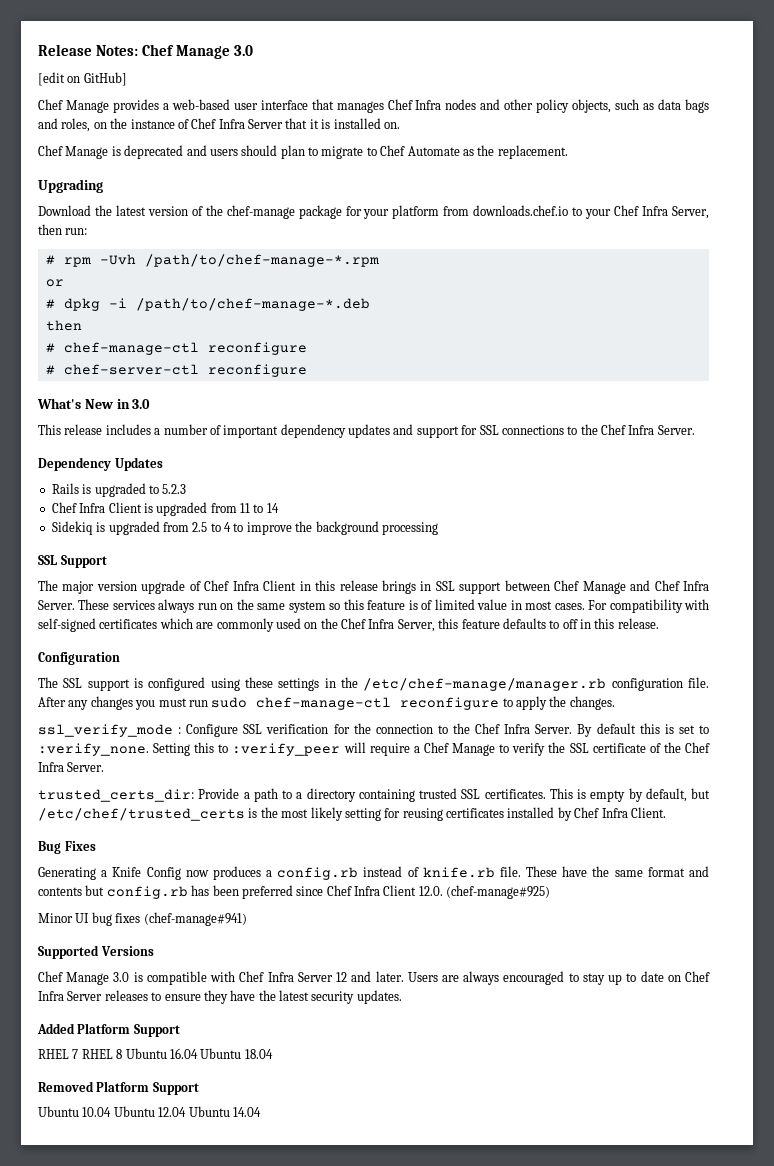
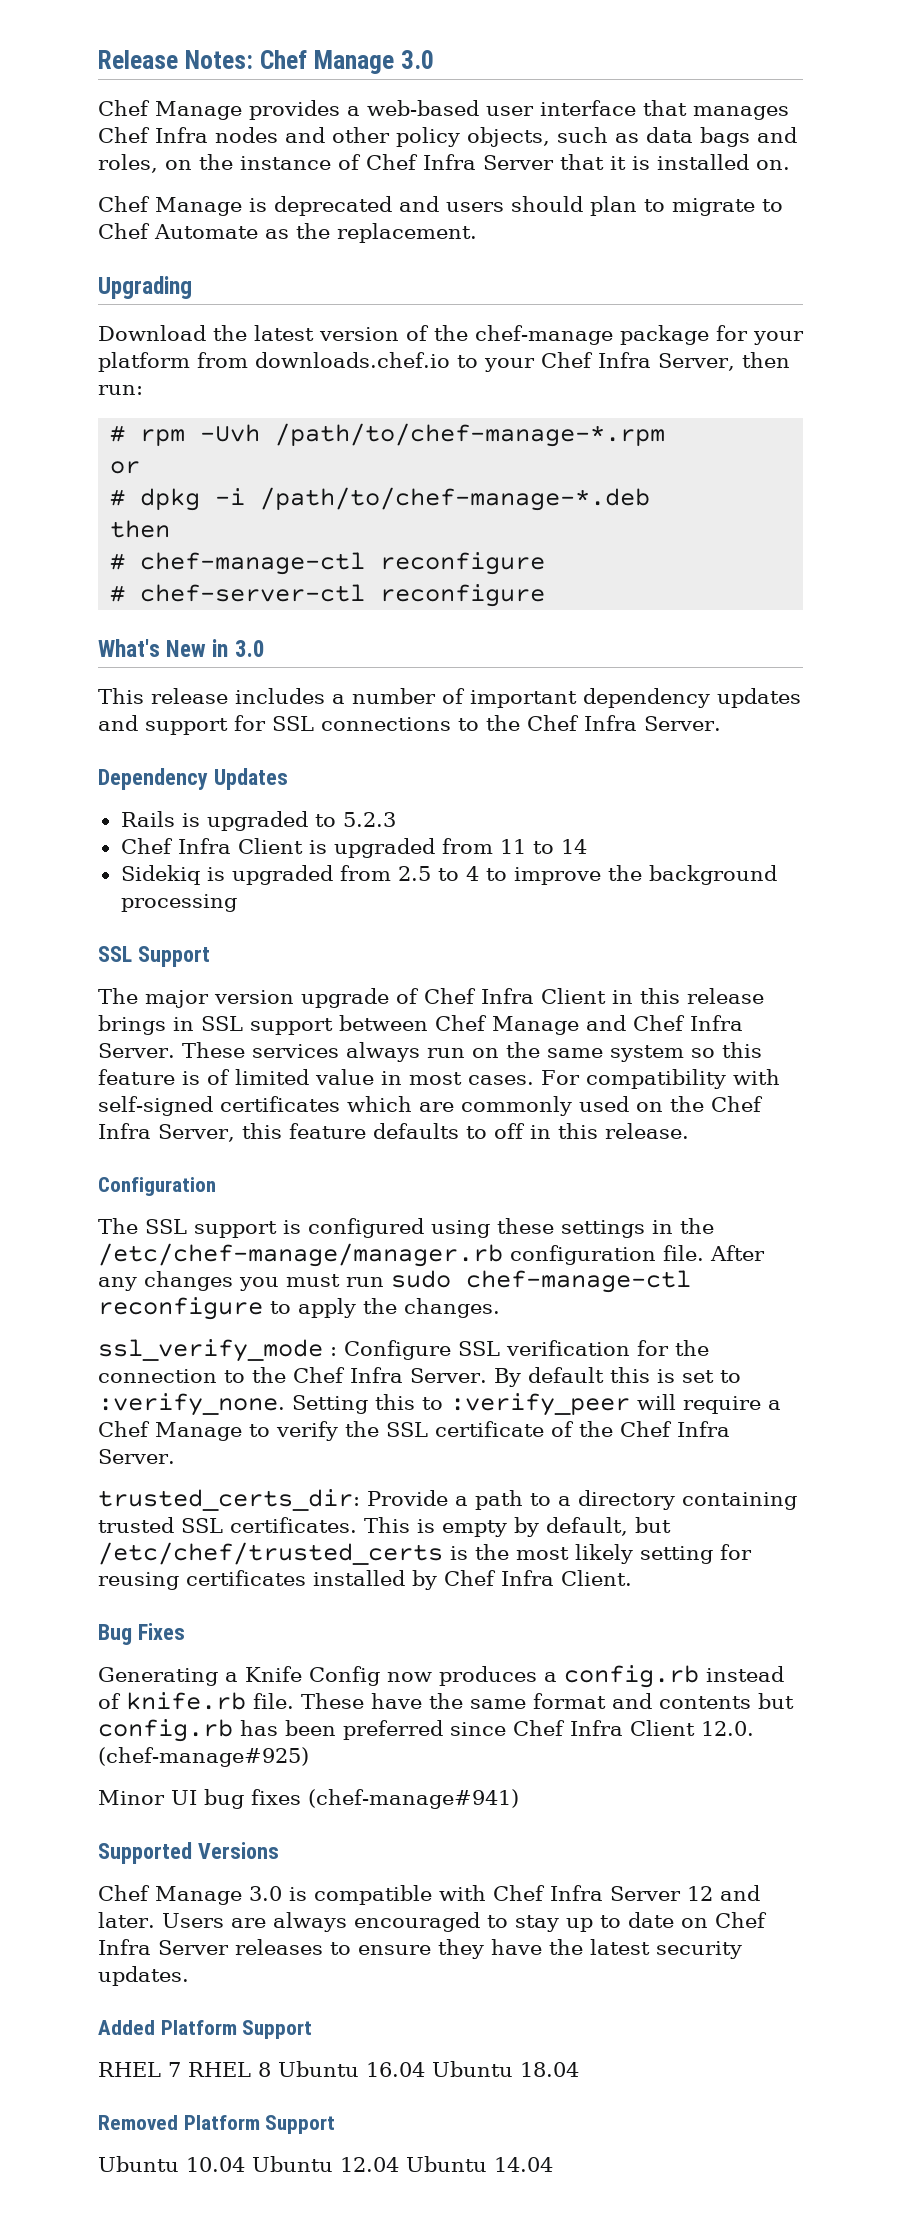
- [edit on GitHub]

